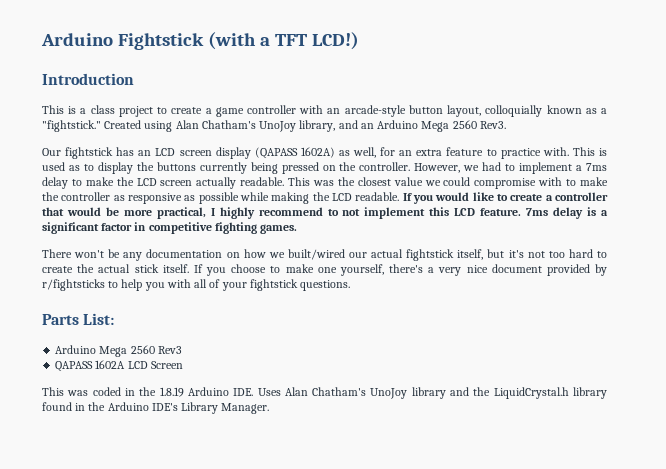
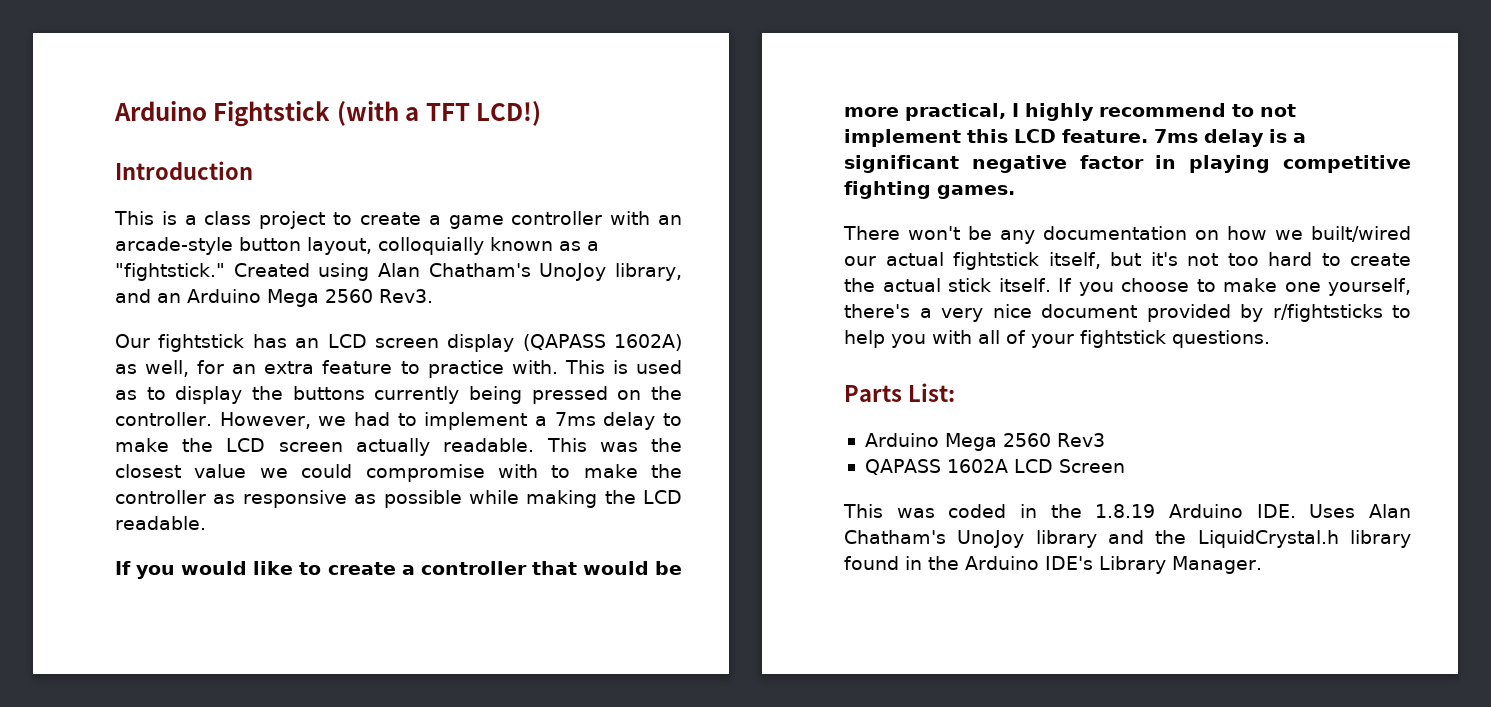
- This was the closest value we could compromise with to make the controller as responsive as possible while making the LCD readable. If you would like to create a controller that would be more practical, I highly recommend to not implement this LCD feature.
+ This was the closest value we could compromise with to make the controller as responsive as possible while making the LCD readable.
+ If you would like to create a controller that would be more practical, I highly recommend to not implement this LCD feature.
- 7ms delay is a significant factor in competitive fighting games.
+ 7ms delay is a significant negative factor in playing competitive fighting games.

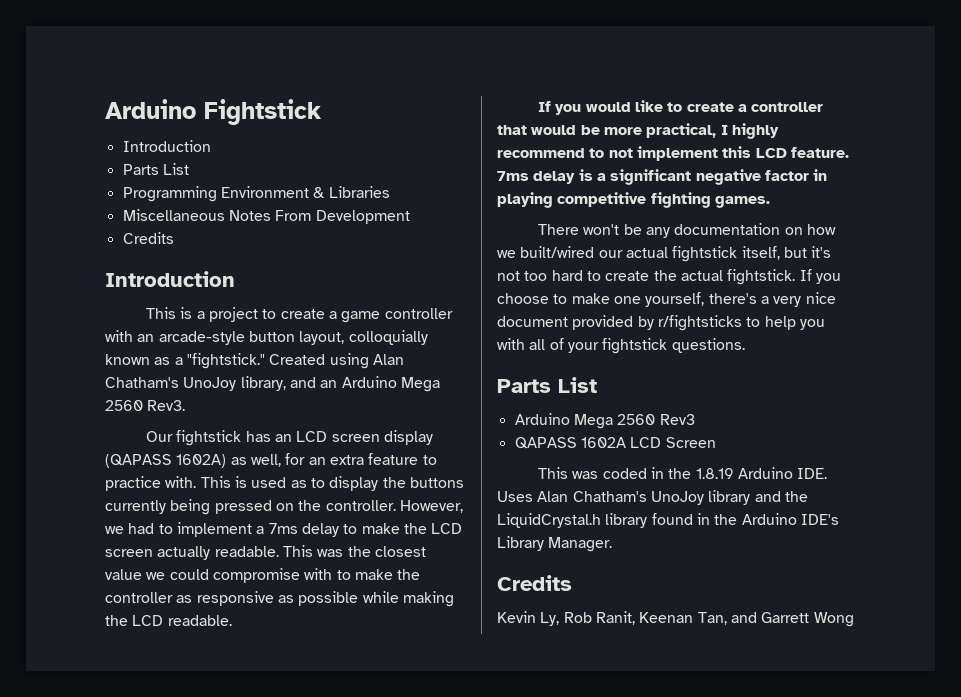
- Arduino Fightstick (with a TFT LCD!)
+ Arduino Fightstick
+ Introduction
+ Parts List
+ Programming Environment & Libraries
+ Miscellaneous Notes From Development
+ Credits
- This is a class project to create a game controller with an arcade-style button layout, colloquially known as a "fightstick."
+ This is a project to create a game controller with an arcade-style button layout, colloquially known as a "fightstick."
- There won't be any documentation on how we built/wired our actual fightstick itself, but it's not too hard to create the actual stick itself.
+ There won't be any documentation on how we built/wired our actual fightstick itself, but it's not too hard to create the actual fightstick.
  If you choose to make one yourself, there's a very nice document provided by r/fightsticks to help you with all of your fightstick questions.
- Parts List:
+ Parts List
  This was coded in the 1.8.19 Arduino IDE. Uses Alan Chatham's UnoJoy library and the LiquidCrystal.h library found in the Arduino IDE's Library Manager.
+ Credits
+ Kevin Ly, Rob Ranit, Keenan Tan, and Garrett Wong

